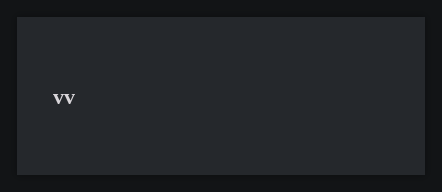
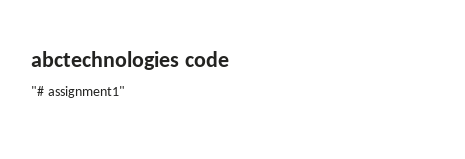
- vv
+ abctechnologies code
+ "# assignment1"

